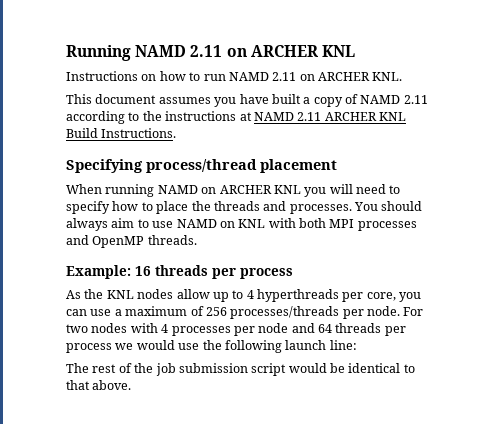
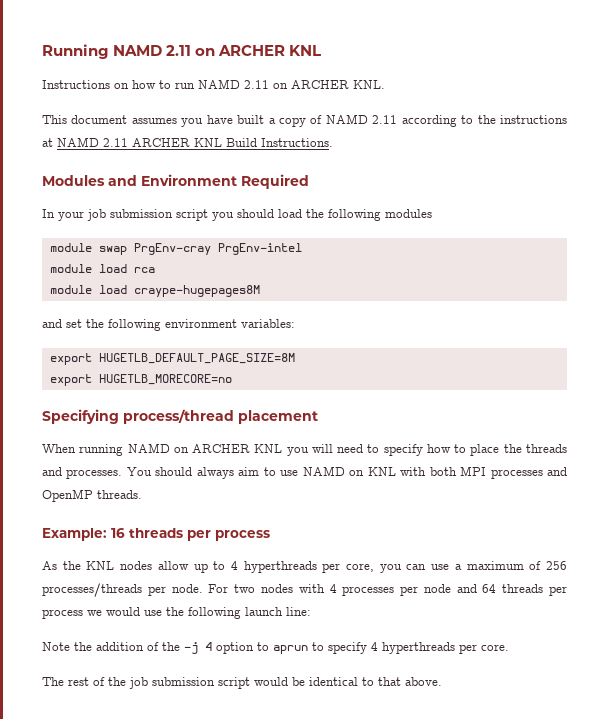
+ Modules and Environment Required
+ In your job submission script you should load the following modules
+ module swap PrgEnv-cray PrgEnv-intel
+ module load rca
+ module load craype-hugepages8M
+ and set the following environment variables:
+ export HUGETLB_DEFAULT_PAGE_SIZE=8M
+ export HUGETLB_MORECORE=no
+ Note the addition of the -j 4 option to aprun to specify 4 hyperthreads per core.

